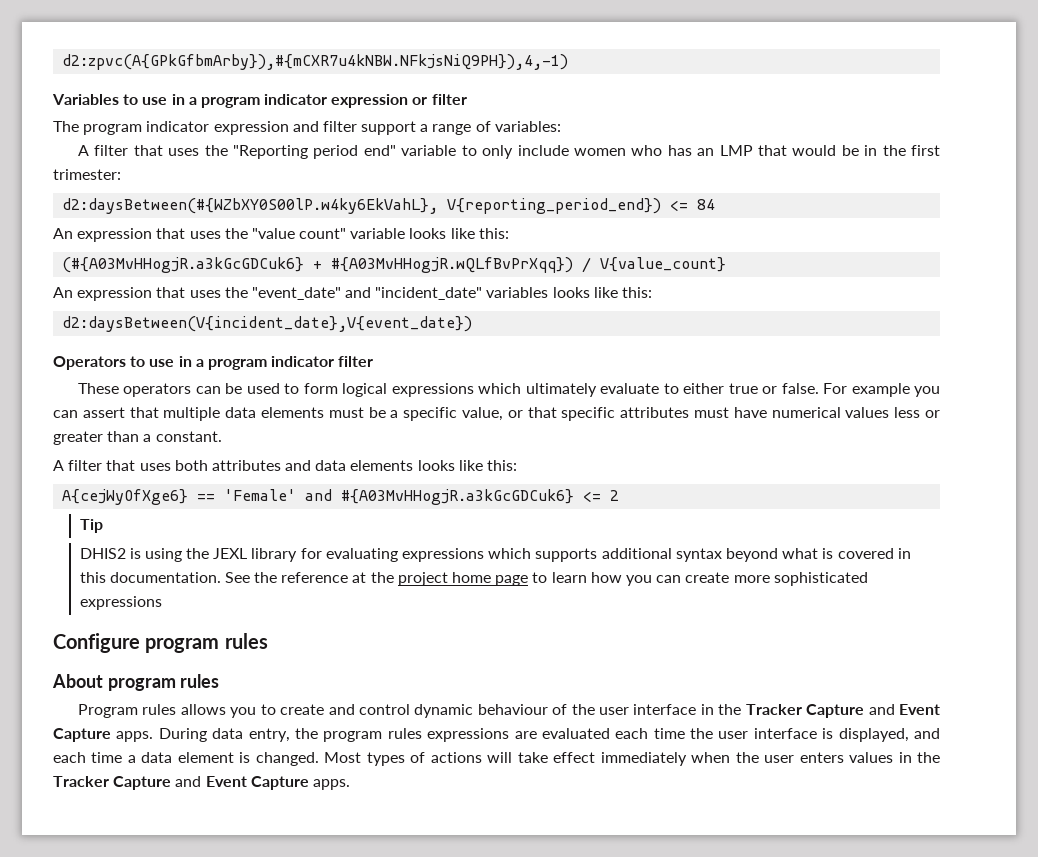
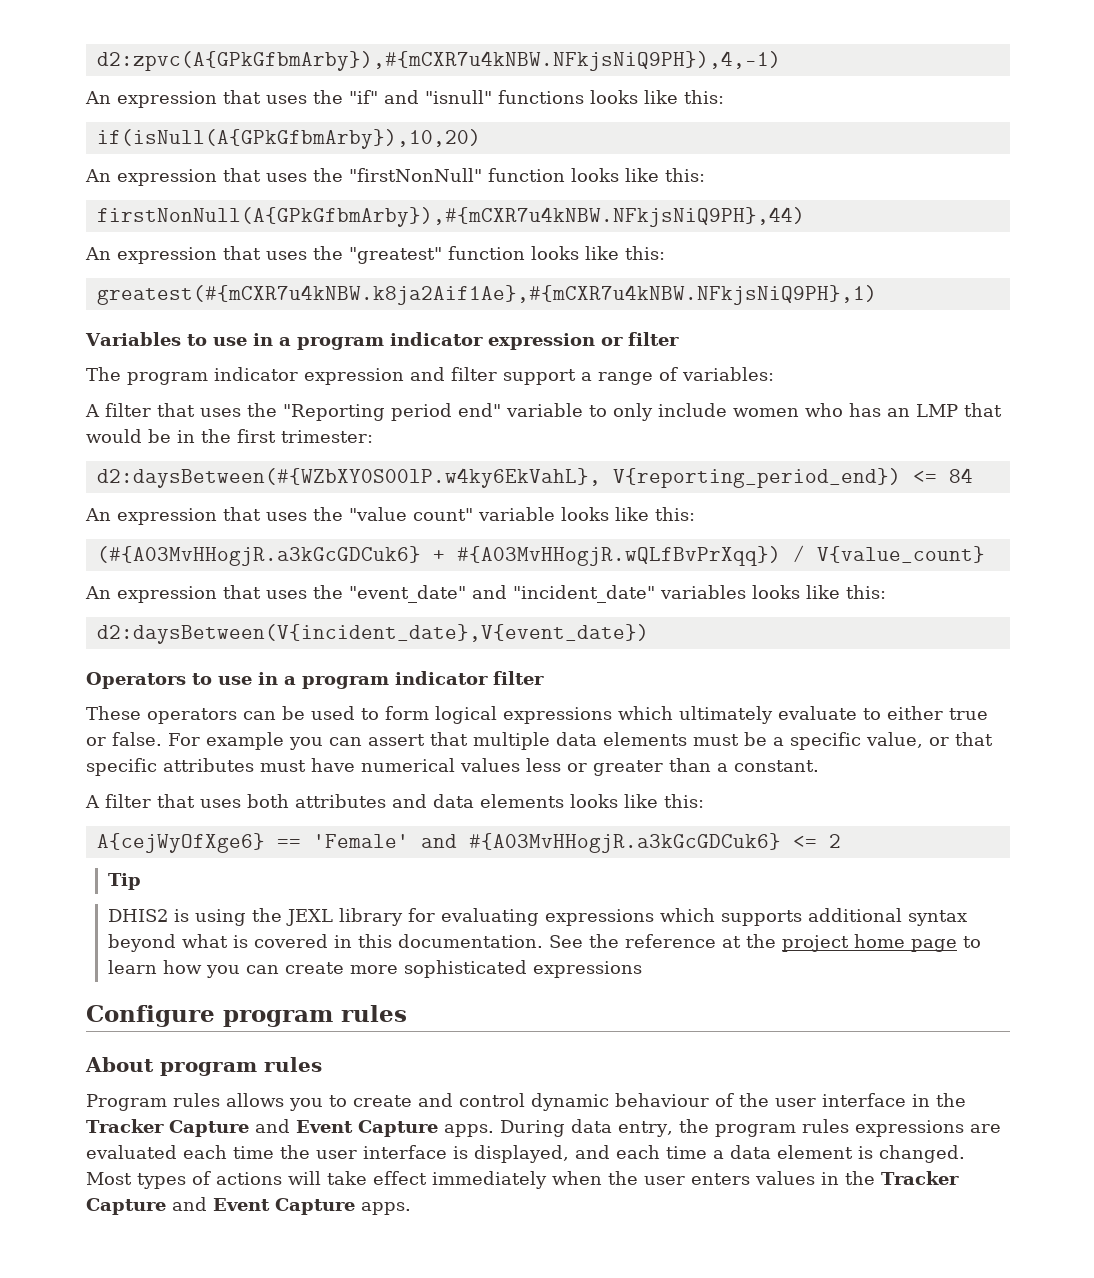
+ An expression that uses the "if" and "isnull" functions looks like this:
+ if(isNull(A{GPkGfbmArby}),10,20)
+ An expression that uses the "firstNonNull" function looks like this:
+ firstNonNull(A{GPkGfbmArby}),#{mCXR7u4kNBW.NFkjsNiQ9PH},44)
+ An expression that uses the "greatest" function looks like this:
+ greatest(#{mCXR7u4kNBW.k8ja2Aif1Ae},#{mCXR7u4kNBW.NFkjsNiQ9PH},1)

